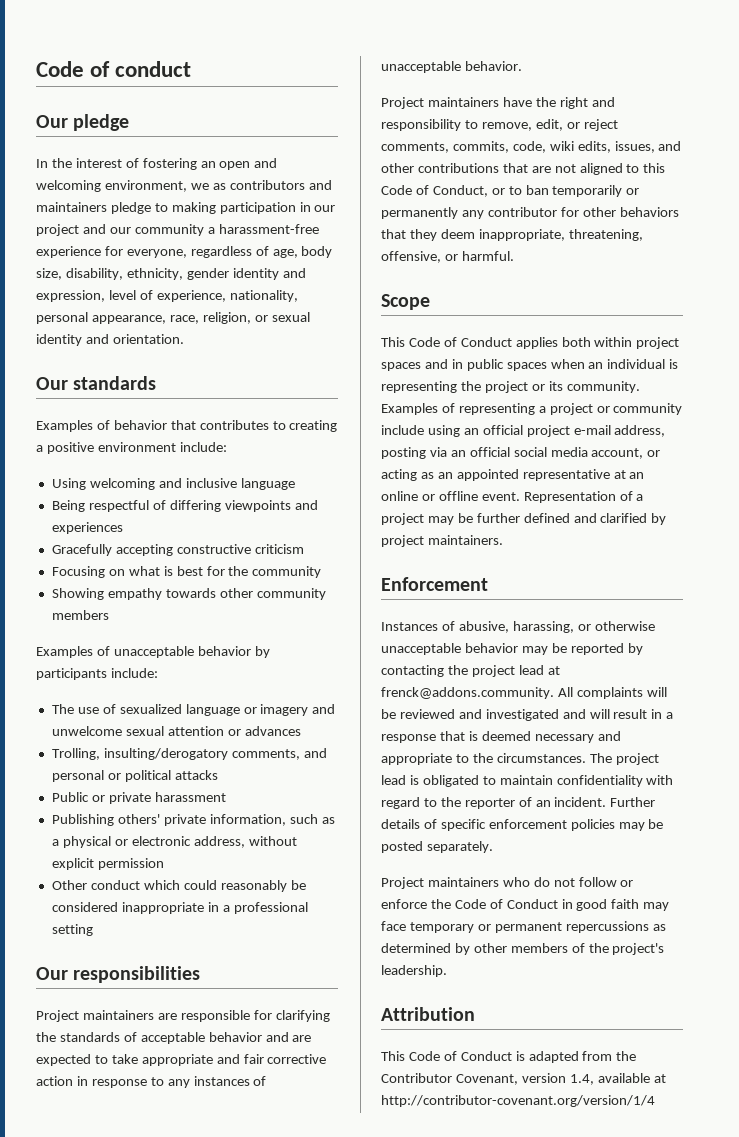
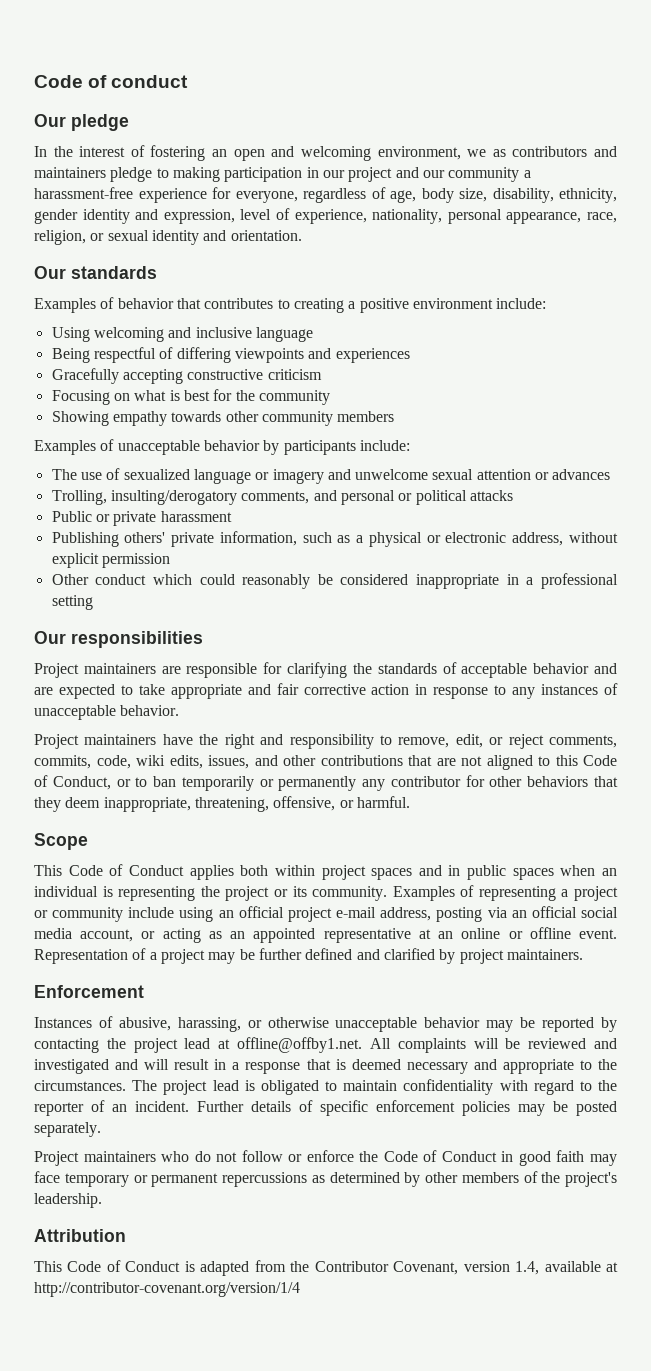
- Instances of abusive, harassing, or otherwise unacceptable behavior may be reported by contacting the project lead at frenck@addons.community. All complaints will be reviewed and investigated and will result in a response that is deemed necessary and appropriate to the circumstances.
+ Instances of abusive, harassing, or otherwise unacceptable behavior may be reported by contacting the project lead at offline@offby1.net. All complaints will be reviewed and investigated and will result in a response that is deemed necessary and appropriate to the circumstances.

